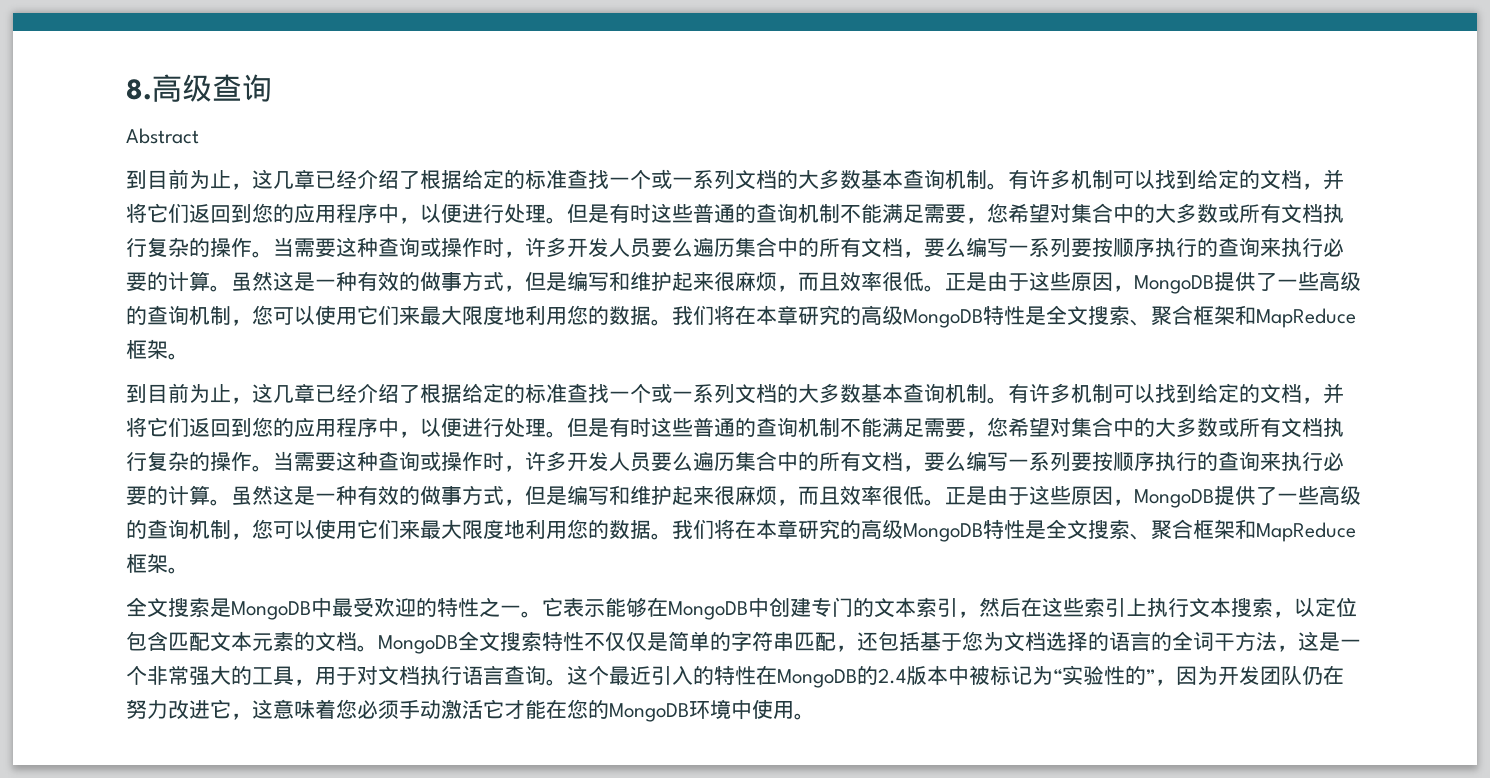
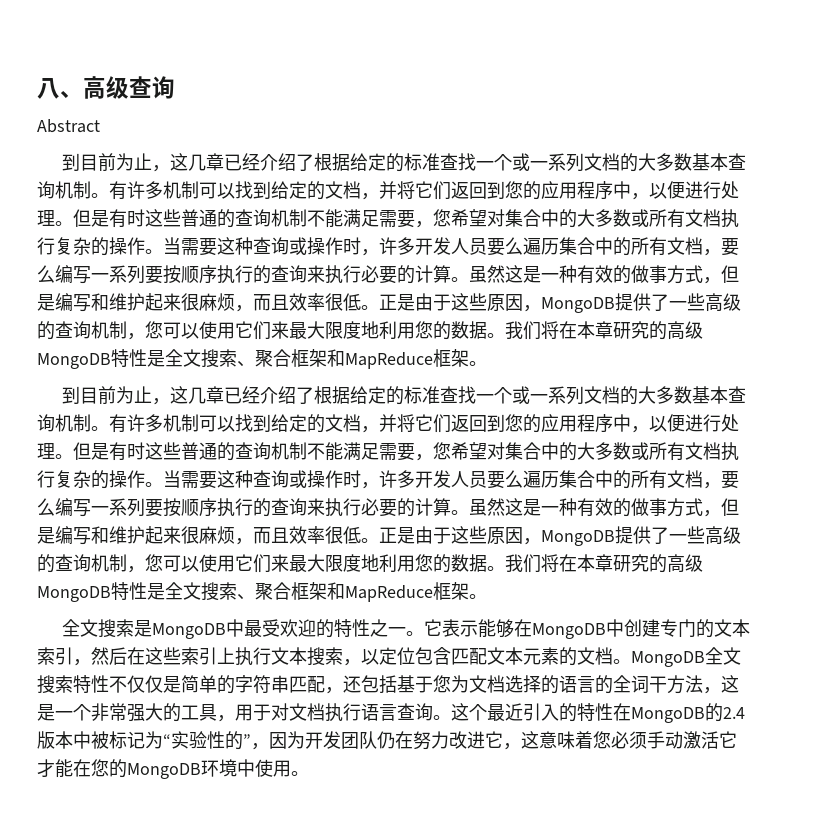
- 8.高级查询
+ 八、高级查询

